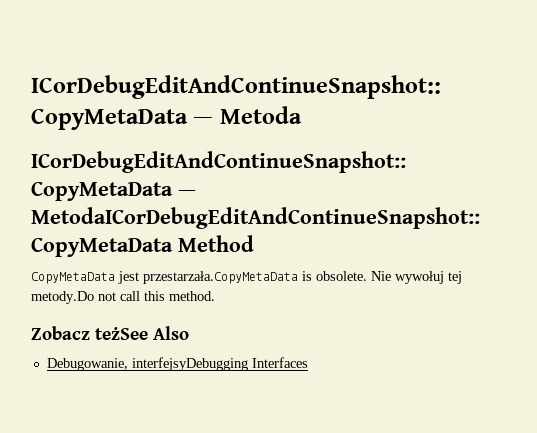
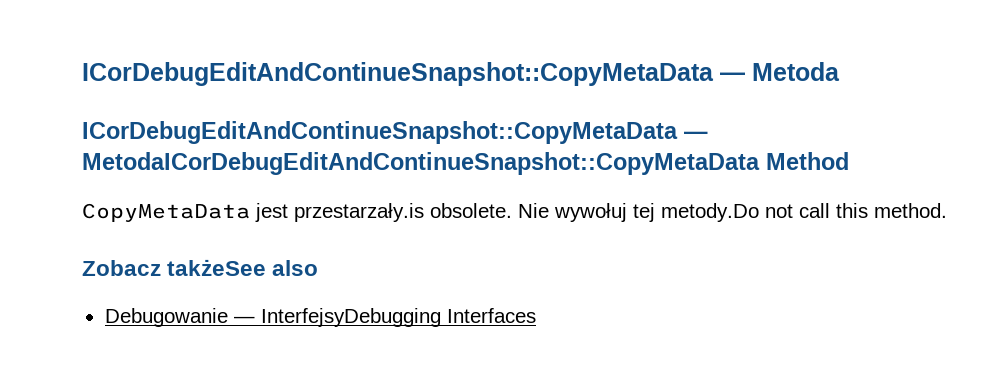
- CopyMetaData jest przestarzała.CopyMetaData is obsolete.
+ CopyMetaData jest przestarzały.is obsolete.
- Zobacz teżSee Also
- Debugowanie, interfejsyDebugging Interfaces
+ Zobacz takżeSee also
+ Debugowanie — InterfejsyDebugging Interfaces

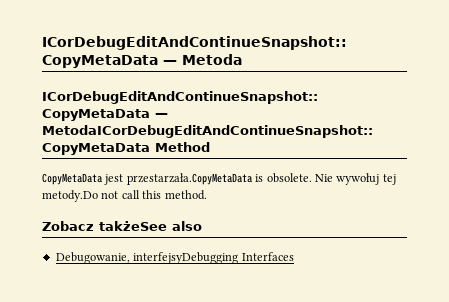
- CopyMetaData jest przestarzały.is obsolete.
+ CopyMetaData jest przestarzała.CopyMetaData is obsolete.
- Debugowanie — InterfejsyDebugging Interfaces
+ Debugowanie, interfejsyDebugging Interfaces

